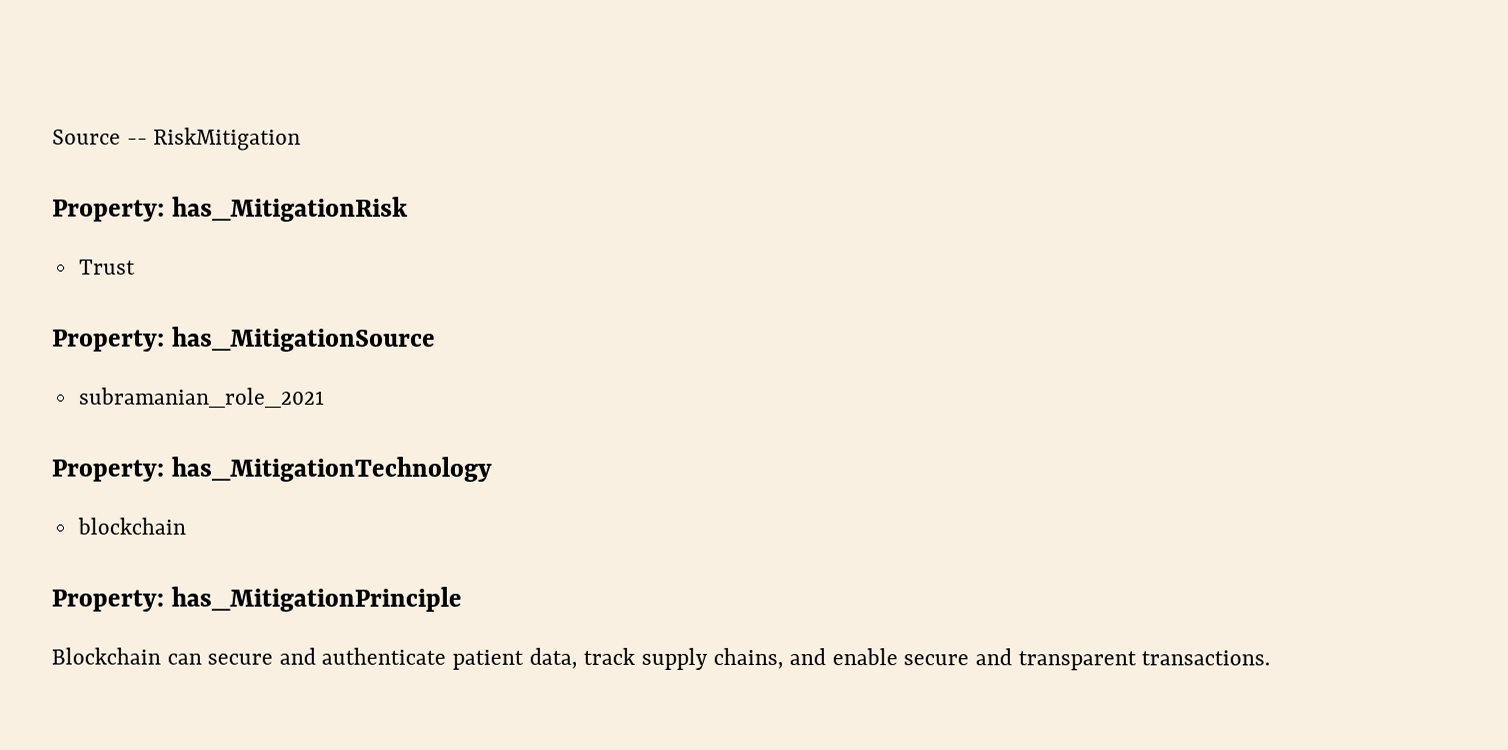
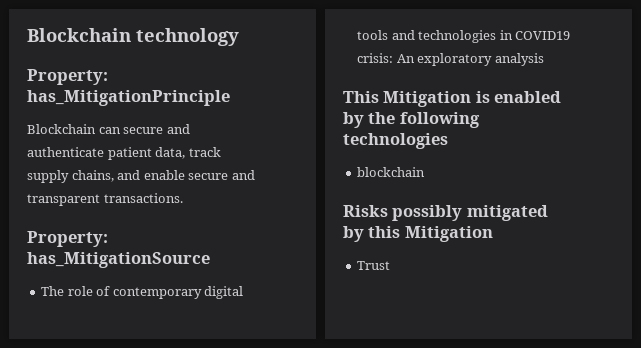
- Source -- RiskMitigation
- Property: has_MitigationRisk
- Trust
- Property: has_MitigationSource
- subramanian_role_2021
- Property: has_MitigationTechnology
- blockchain
+ Blockchain technology
+ Property: has_MitigationSource
+ The role of contemporary digital tools and technologies in COVID19 crisis: An exploratory analysis
+ This Mitigation is enabled by the following technologies
+ blockchain
+ Risks possibly mitigated by this Mitigation
+ Trust

